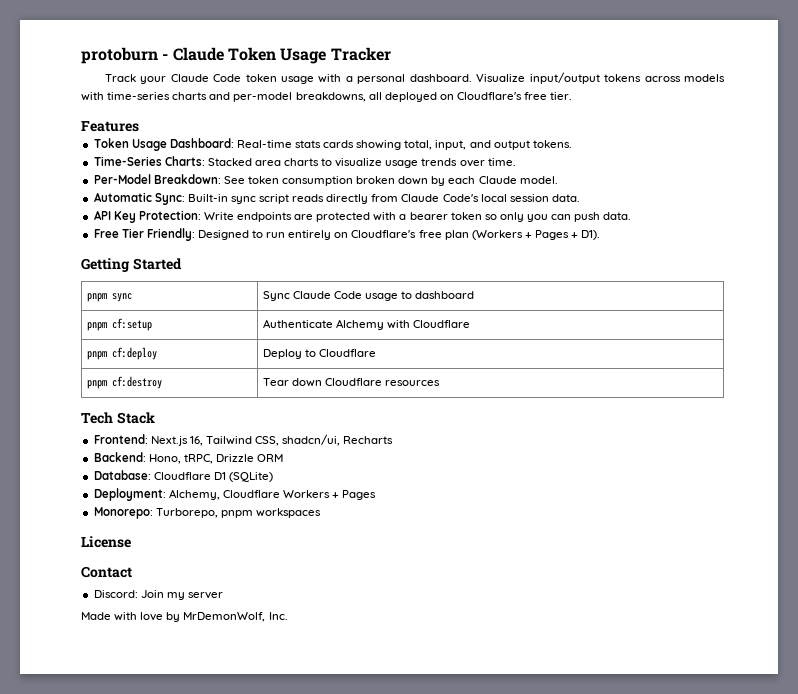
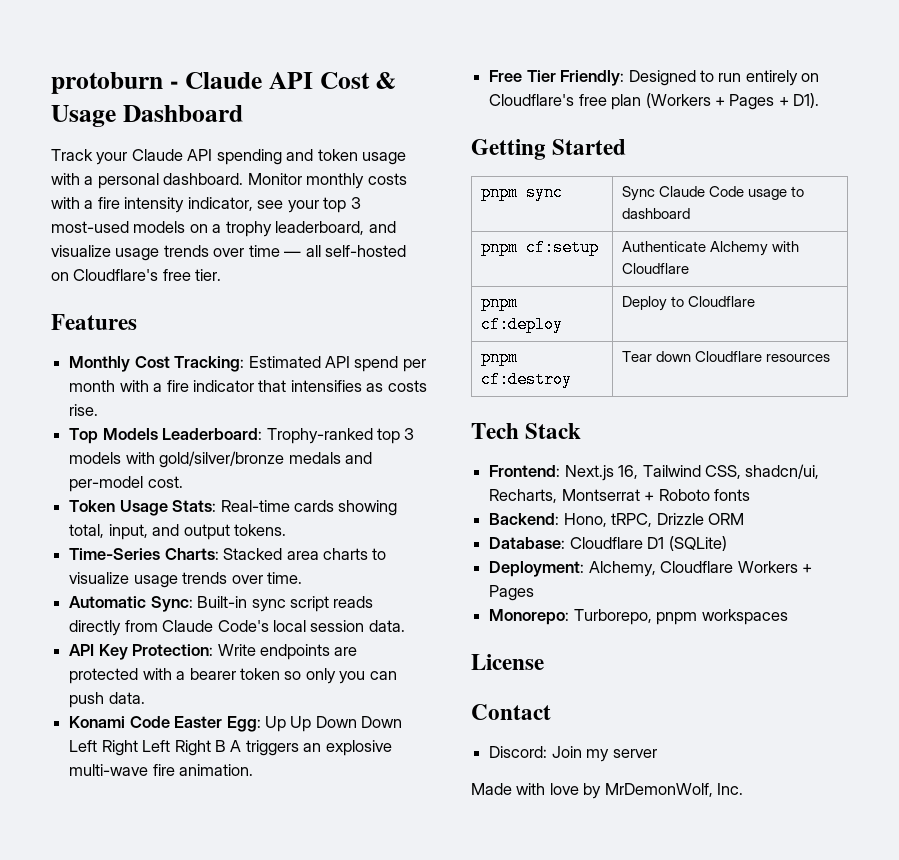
- protoburn - Claude Token Usage Tracker
+ protoburn - Claude API Cost & Usage Dashboard
- Track your Claude Code token usage with a personal dashboard.
+ Track your Claude API spending and token usage with a personal dashboard.
- Visualize input/output tokens across models with time-series charts and per-model breakdowns, all deployed on Cloudflare's free tier.
+ Monitor monthly costs with a fire intensity indicator, see your top 3 most-used models on a trophy leaderboard, and visualize usage trends over time — all self-hosted on Cloudflare's free tier.
- Token Usage Dashboard: Real-time stats cards showing total, input, and output tokens.
+ Monthly Cost Tracking: Estimated API spend per month with a fire indicator that intensifies as costs rise.
+ Top Models Leaderboard: Trophy-ranked top 3 models with gold/silver/bronze medals and per-model cost.
+ Token Usage Stats: Real-time cards showing total, input, and output tokens.
- Per-Model Breakdown: See token consumption broken down by each Claude model.
+ Konami Code Easter Egg: Up Up Down Down Left Right Left Right B A triggers an explosive multi-wave fire animation.
- Frontend: Next.js 16, Tailwind CSS, shadcn/ui, Recharts
+ Frontend: Next.js 16, Tailwind CSS, shadcn/ui, Recharts, Montserrat + Roboto fonts

